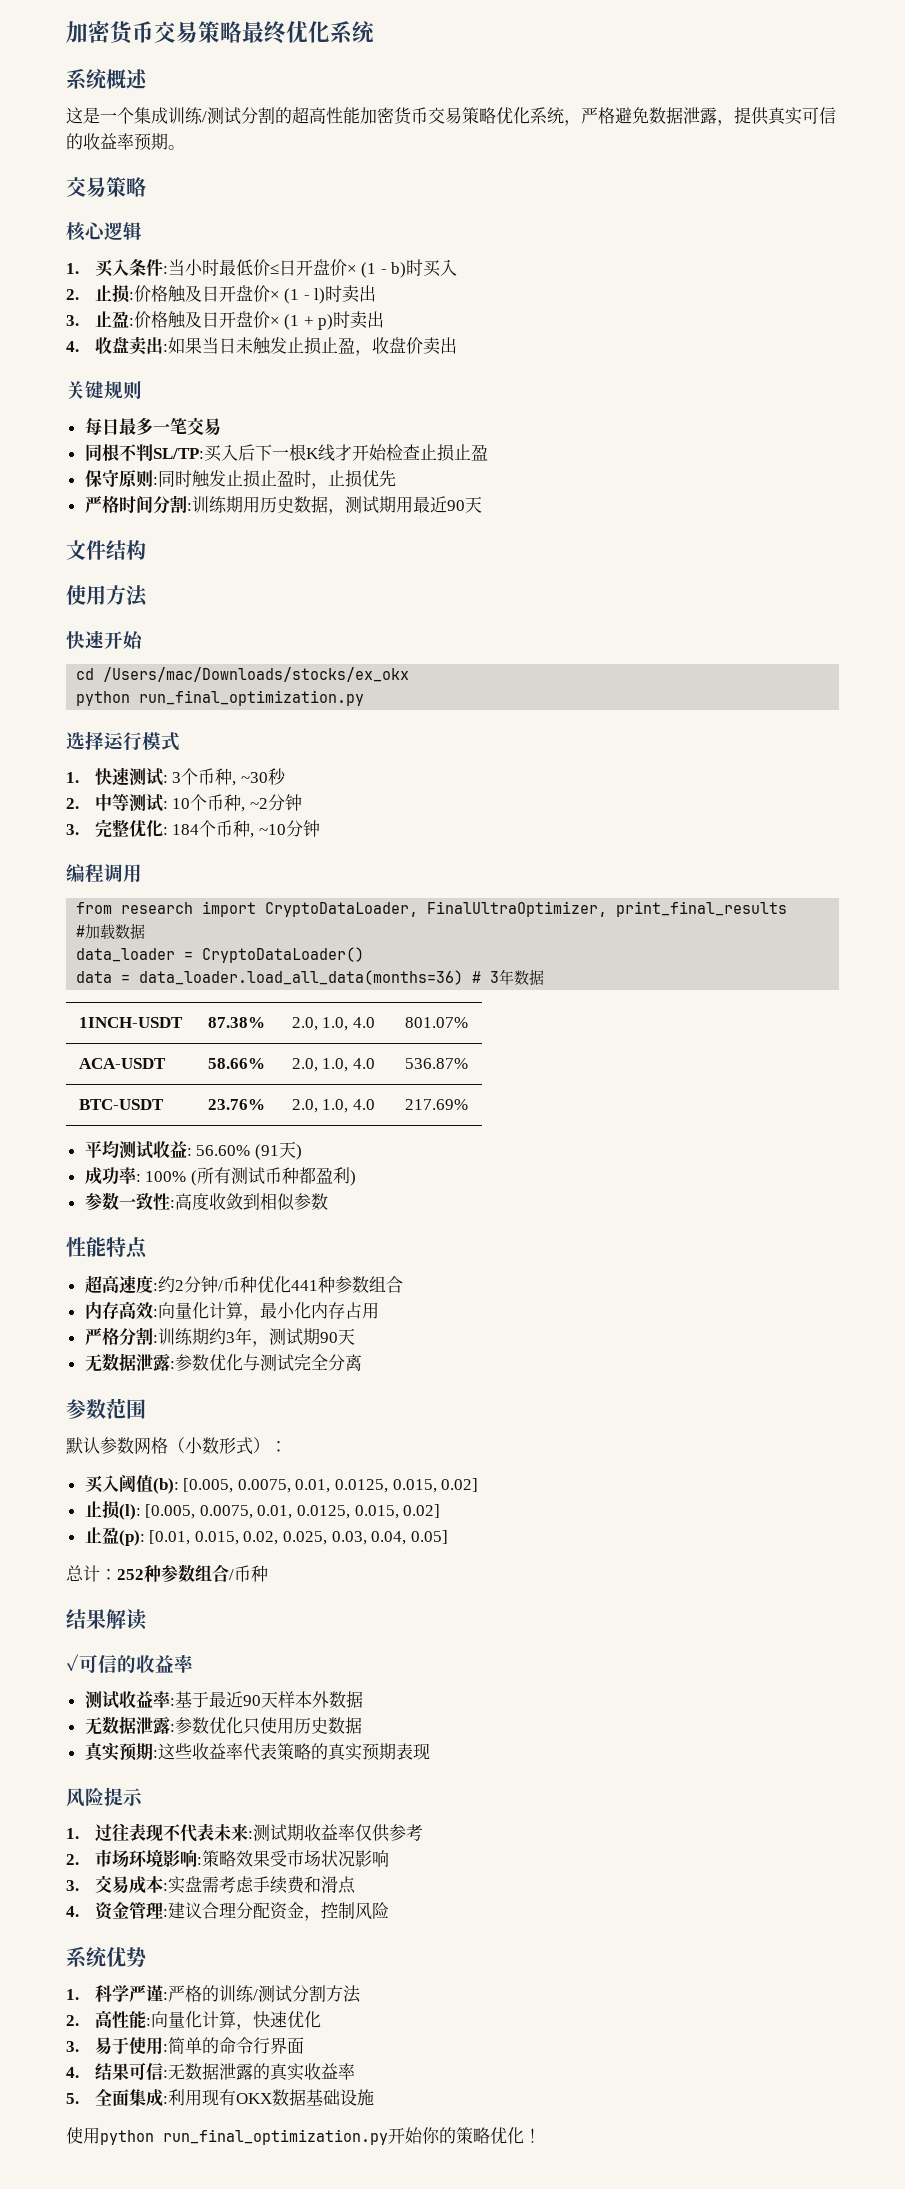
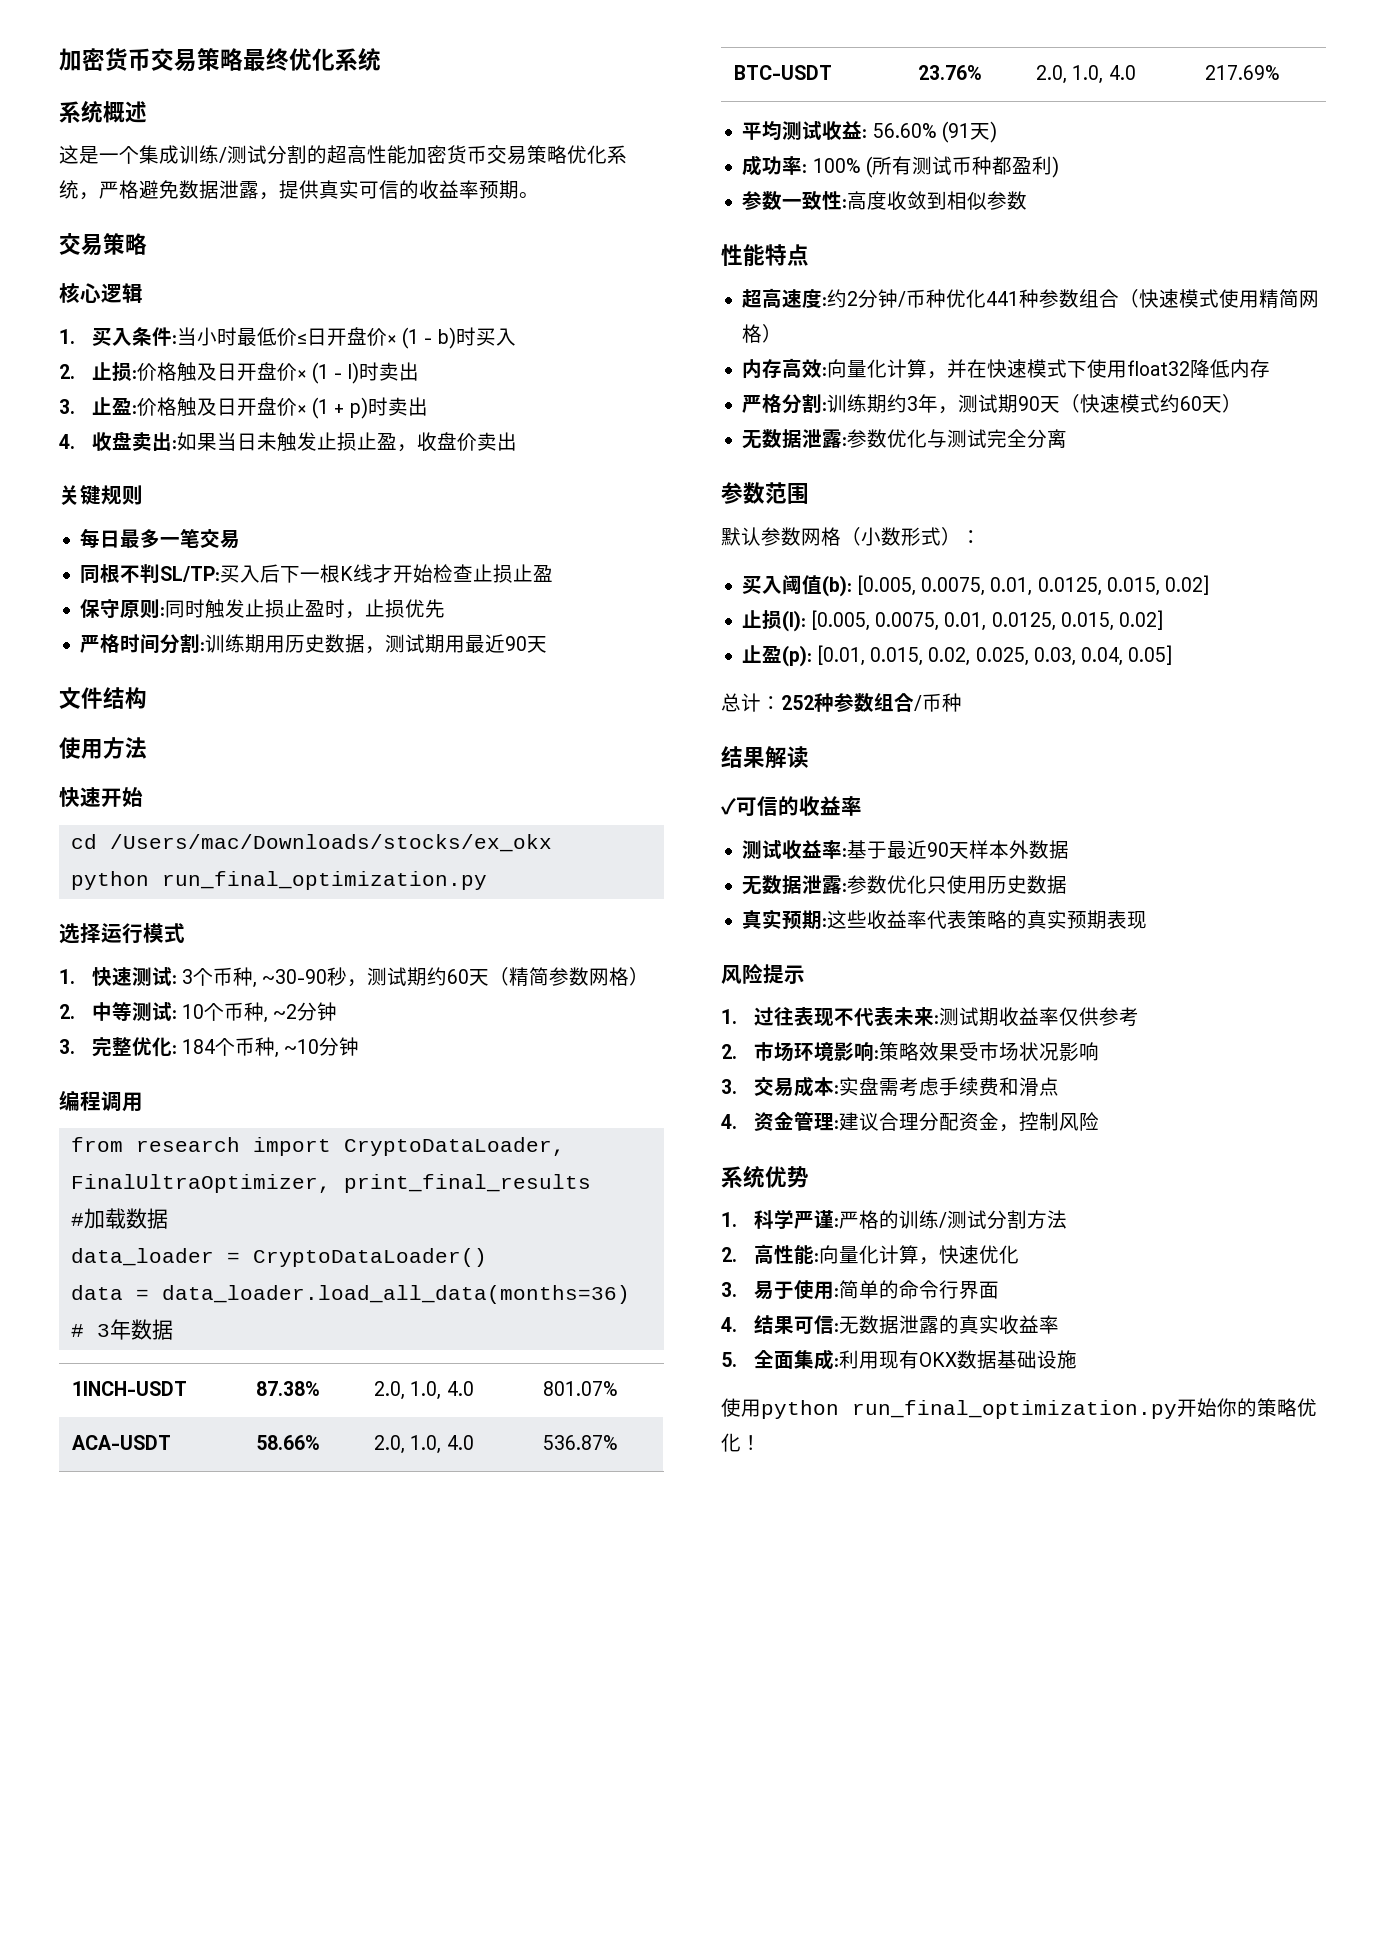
- 1.快速测试: 3个币种, ~30秒
+ 1.快速测试: 3个币种, ~30-90秒，测试期约60天（精简参数网格）
- 超高速度:约2分钟/币种优化441种参数组合
+ 超高速度:约2分钟/币种优化441种参数组合（快速模式使用精简网格）
- 内存高效:向量化计算，最小化内存占用
+ 内存高效:向量化计算，并在快速模式下使用float32降低内存
- 严格分割:训练期约3年，测试期90天
+ 严格分割:训练期约3年，测试期90天（快速模式约60天）

